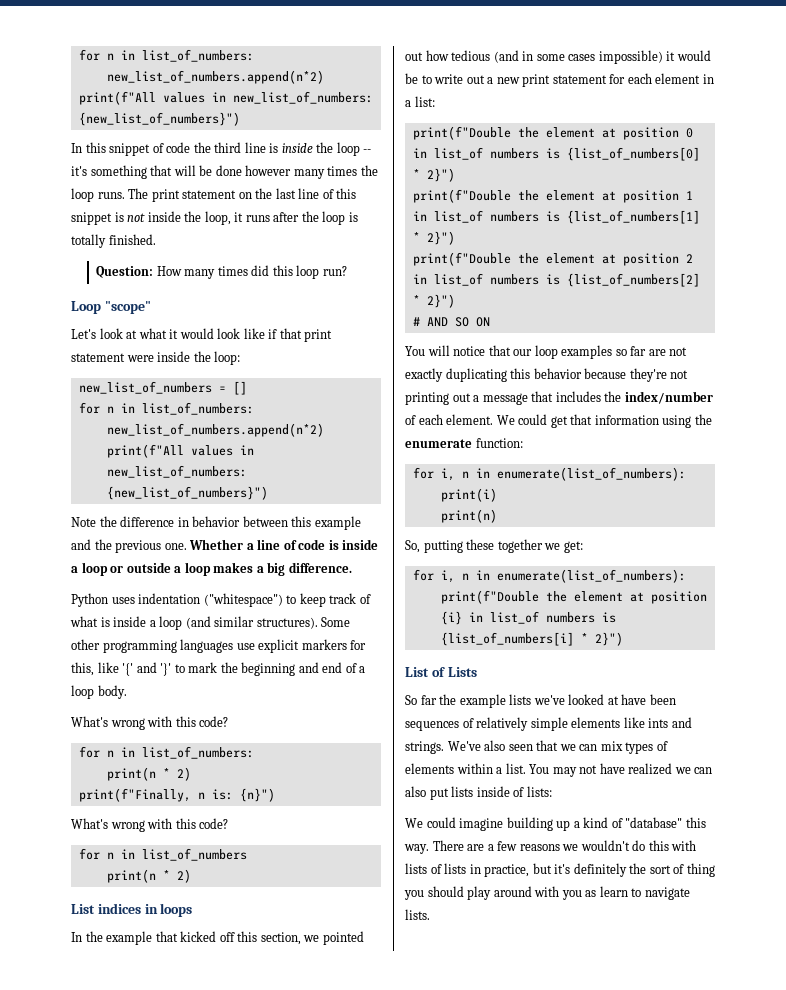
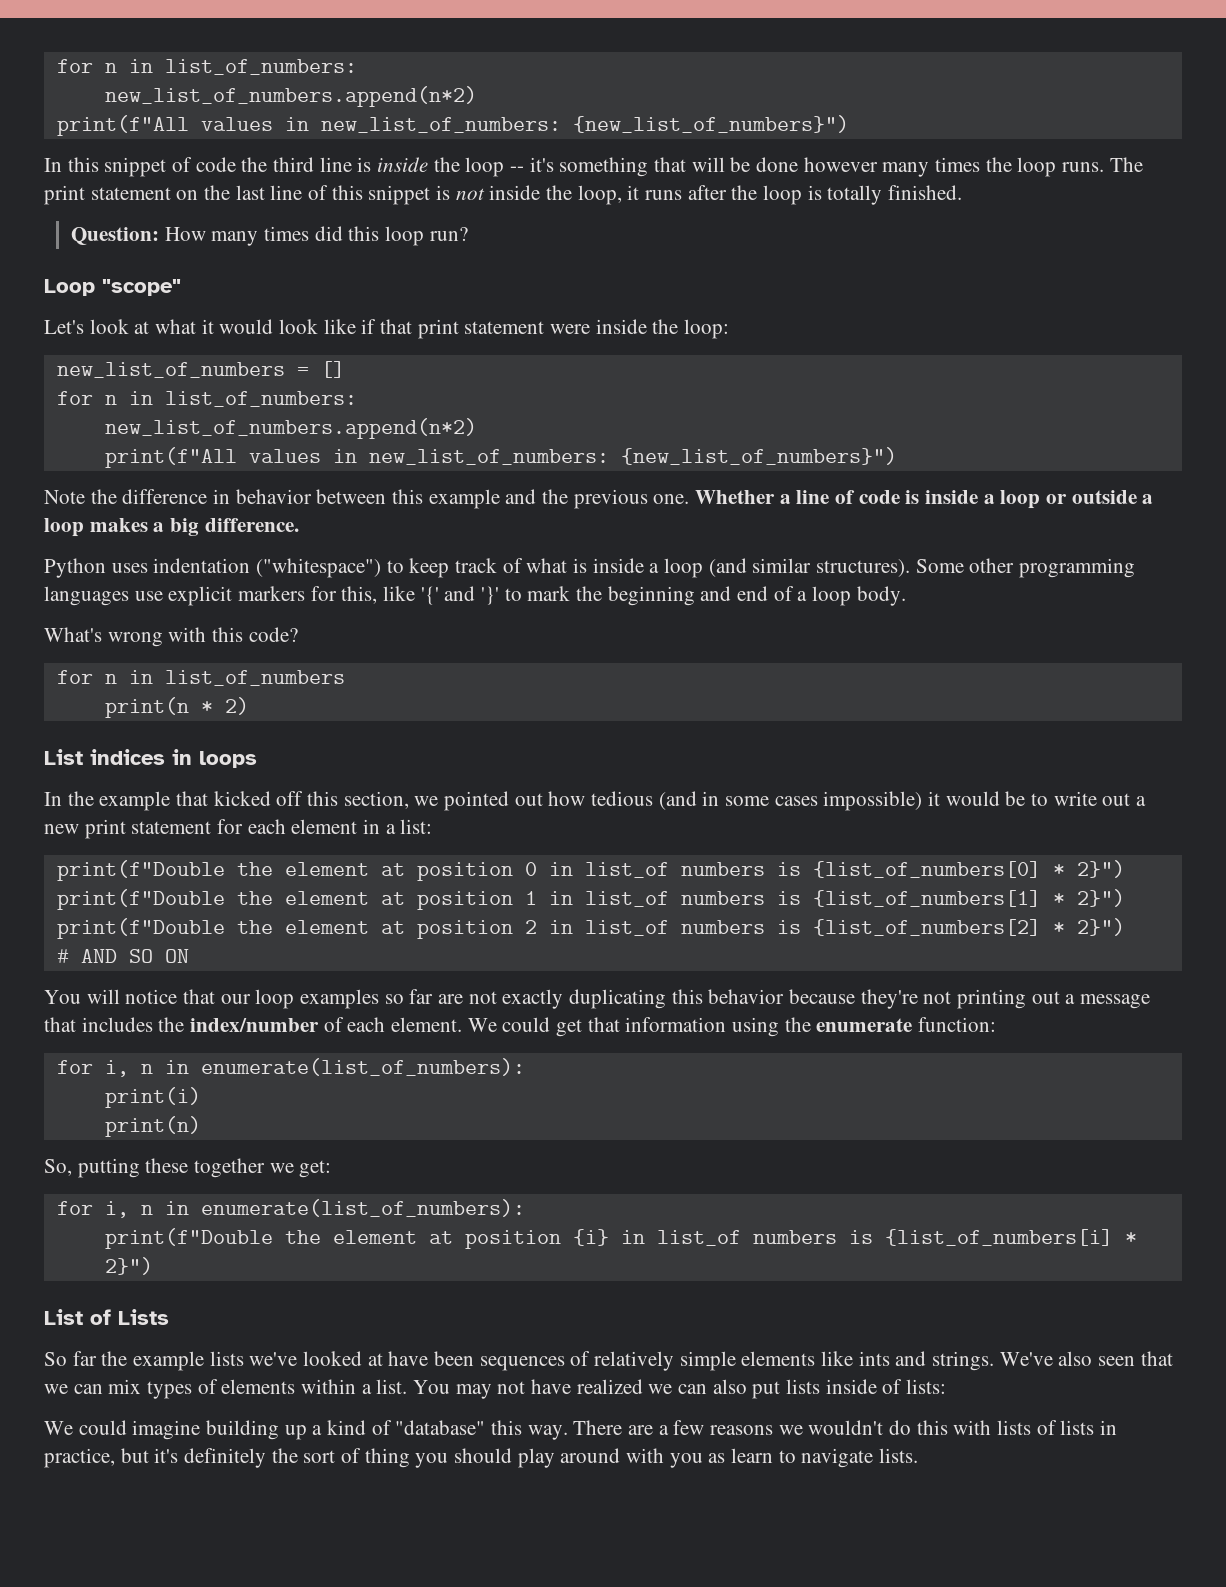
  Some other programming languages use explicit markers for this, like '{' and '}' to mark the beginning and end of a loop body.
- What's wrong with this code?
- for n in list_of_numbers:
- print(n * 2)
- print(f"Finally, n is: {n}")

